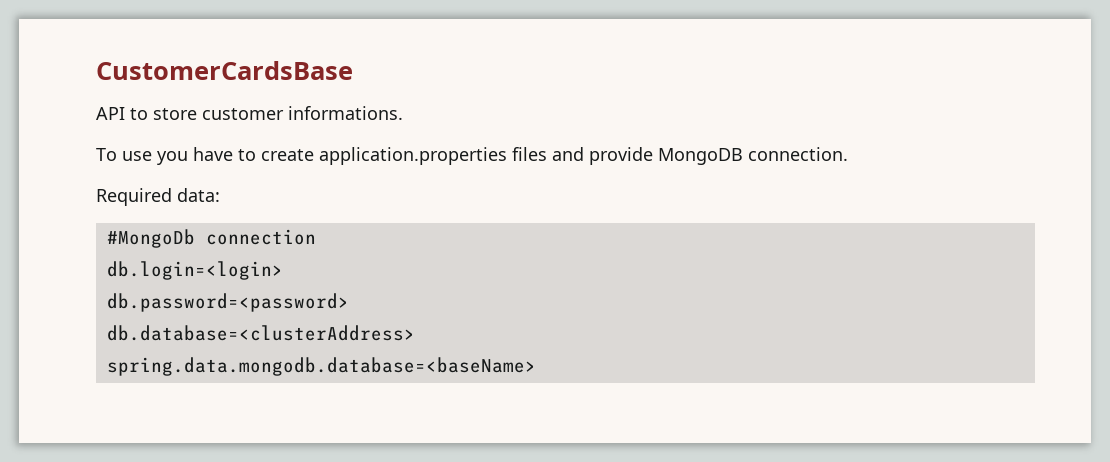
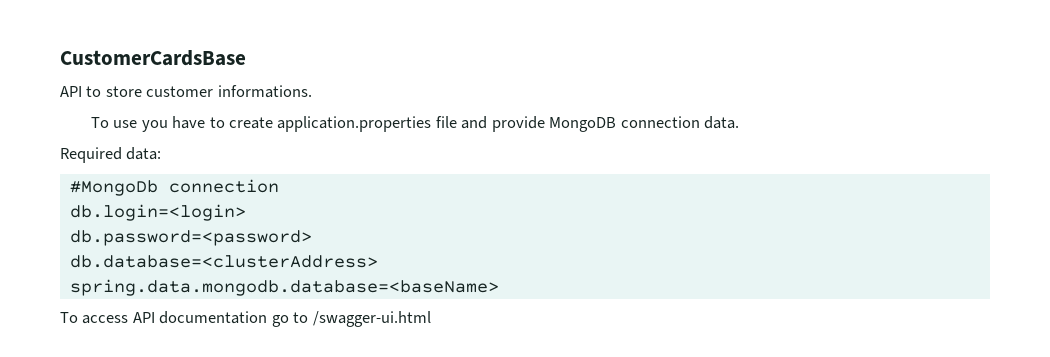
- To use you have to create application.properties files and provide MongoDB connection.
+ To use you have to create application.properties file and provide MongoDB connection data.
+ To access API documentation go to /swagger-ui.html

